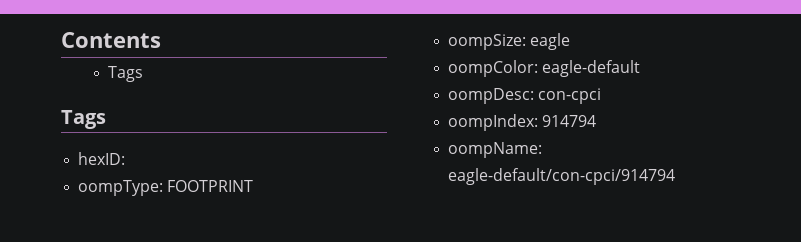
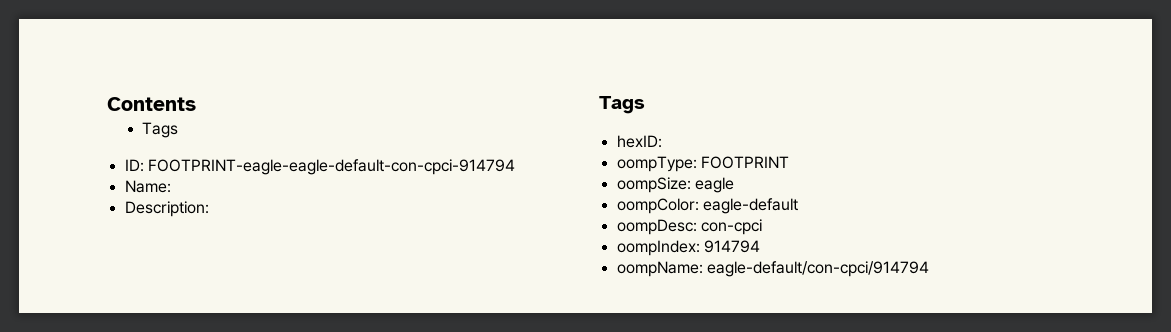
+ ID: FOOTPRINT-eagle-eagle-default-con-cpci-914794
+ Name:
+ Description:

